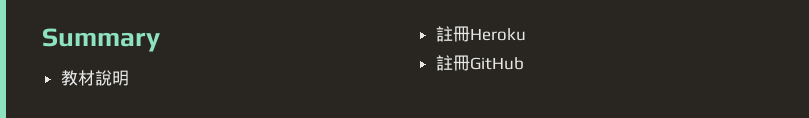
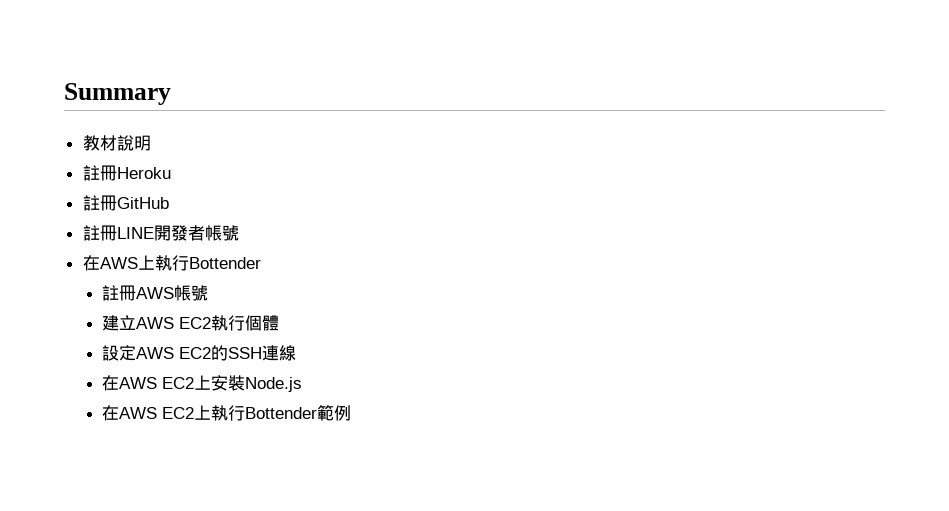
+ 註冊LINE開發者帳號
+ 在AWS上執行Bottender
+ 註冊AWS帳號
+ 建立AWS EC2執行個體
+ 設定AWS EC2的SSH連線
+ 在AWS EC2上安裝Node.js
+ 在AWS EC2上執行Bottender範例

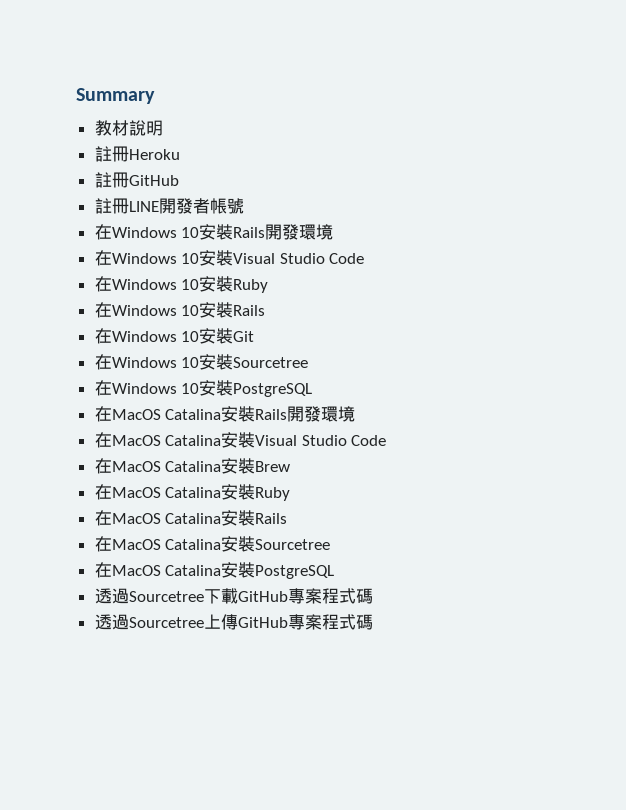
- 在AWS上執行Bottender
- 註冊AWS帳號
- 建立AWS EC2執行個體
- 設定AWS EC2的SSH連線
- 在AWS EC2上安裝Node.js
- 在AWS EC2上執行Bottender範例
+ 在Windows 10安裝Rails開發環境
+ 在Windows 10安裝Visual Studio Code
+ 在Windows 10安裝Ruby
+ 在Windows 10安裝Rails
+ 在Windows 10安裝Git
+ 在Windows 10安裝Sourcetree
+ 在Windows 10安裝PostgreSQL
+ 在MacOS Catalina安裝Rails開發環境
+ 在MacOS Catalina安裝Visual Studio Code
+ 在MacOS Catalina安裝Brew
+ 在MacOS Catalina安裝Ruby
+ 在MacOS Catalina安裝Rails
+ 在MacOS Catalina安裝Sourcetree
+ 在MacOS Catalina安裝PostgreSQL
+ 透過Sourcetree下載GitHub專案程式碼
+ 透過Sourcetree上傳GitHub專案程式碼

